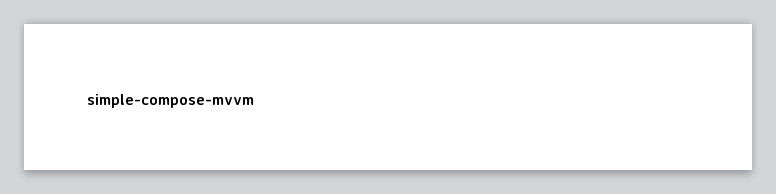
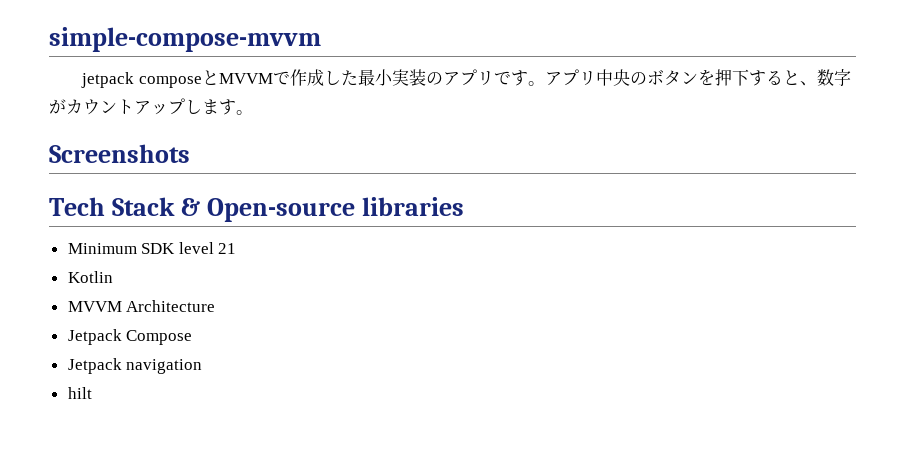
+ jetpack composeとMVVMで作成した最小実装のアプリです。アプリ中央のボタンを押下すると、数字がカウントアップします。
+ Screenshots
+ Tech Stack & Open-source libraries
+ Minimum SDK level 21
+ Kotlin
+ MVVM Architecture
+ Jetpack Compose
+ Jetpack navigation
+ hilt

